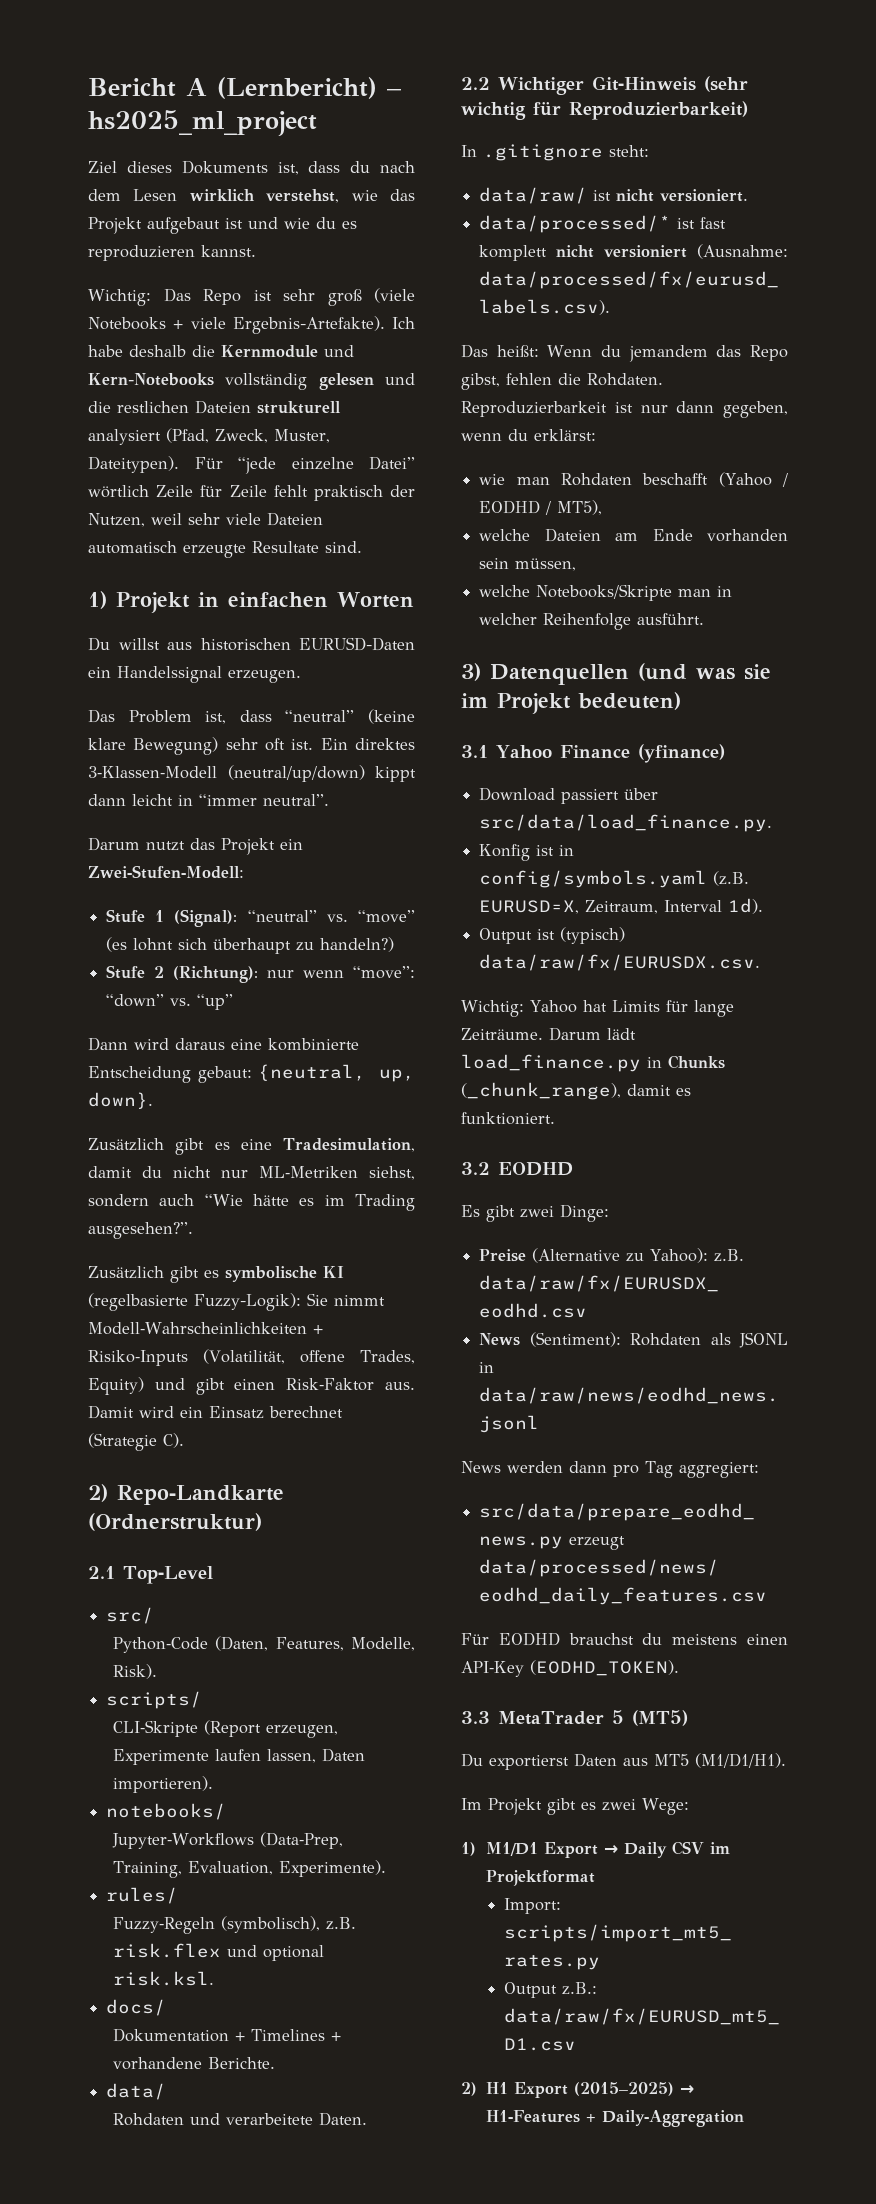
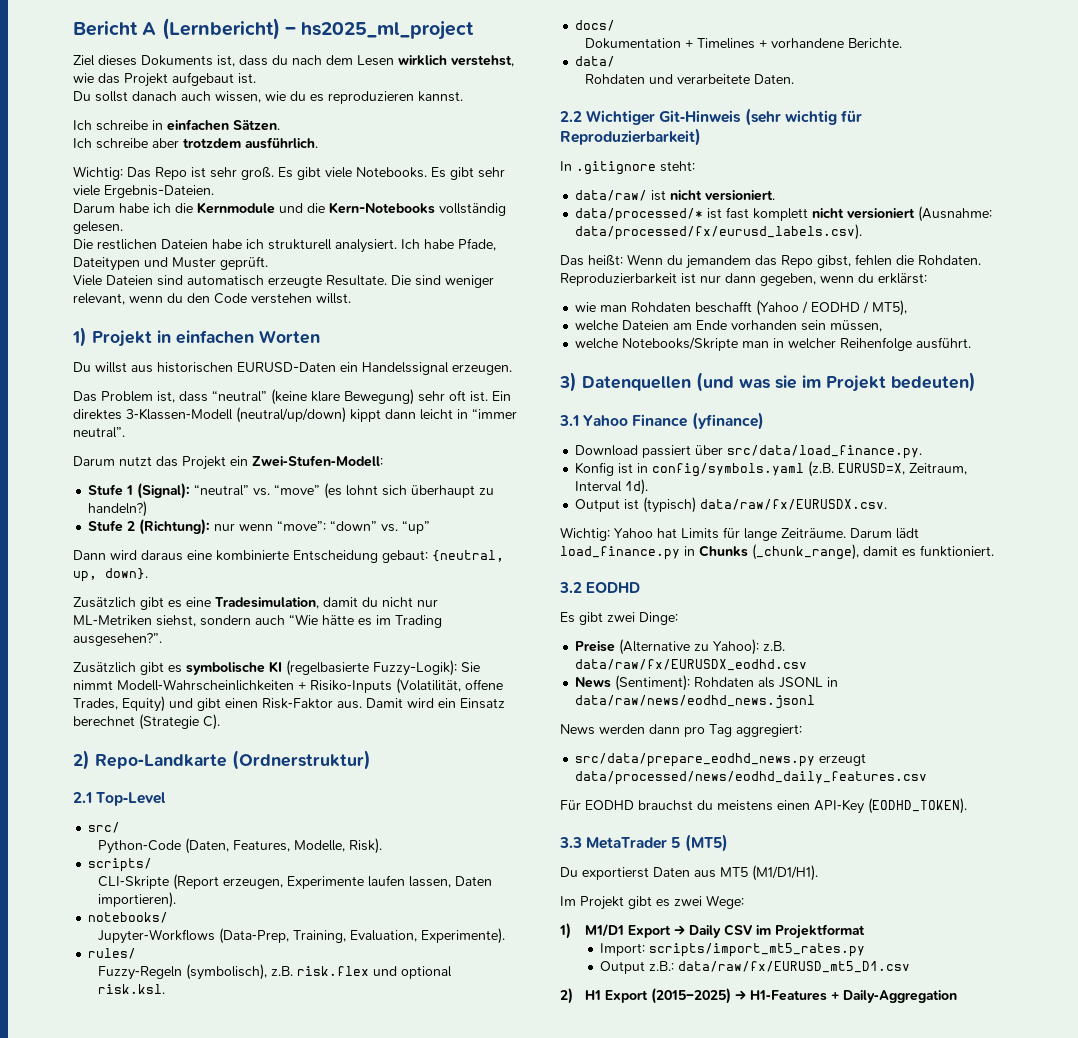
- Ziel dieses Dokuments ist, dass du nach dem Lesen wirklich verstehst, wie das Projekt aufgebaut ist und wie du es reproduzieren kannst.
+ Ziel dieses Dokuments ist, dass du nach dem Lesen wirklich verstehst, wie das Projekt aufgebaut ist.
+ Du sollst danach auch wissen, wie du es reproduzieren kannst.
+ Ich schreibe in einfachen Sätzen.
+ Ich schreibe aber trotzdem ausführlich.
- Wichtig: Das Repo ist sehr groß (viele Notebooks + viele Ergebnis-Artefakte). Ich habe deshalb die Kernmodule und Kern-Notebooks vollständig gelesen und die restlichen Dateien strukturell analysiert (Pfad, Zweck, Muster, Dateitypen). Für “jede einzelne Datei” wörtlich Zeile für Zeile fehlt praktisch der Nutzen, weil sehr viele Dateien automatisch erzeugte Resultate sind.
+ Wichtig: Das Repo ist sehr groß. Es gibt viele Notebooks. Es gibt sehr viele Ergebnis-Dateien.
+ Darum habe ich die Kernmodule und die Kern-Notebooks vollständig gelesen.
+ Die restlichen Dateien habe ich strukturell analysiert. Ich habe Pfade, Dateitypen und Muster geprüft.
+ Viele Dateien sind automatisch erzeugte Resultate. Die sind weniger relevant, wenn du den Code verstehen willst.

